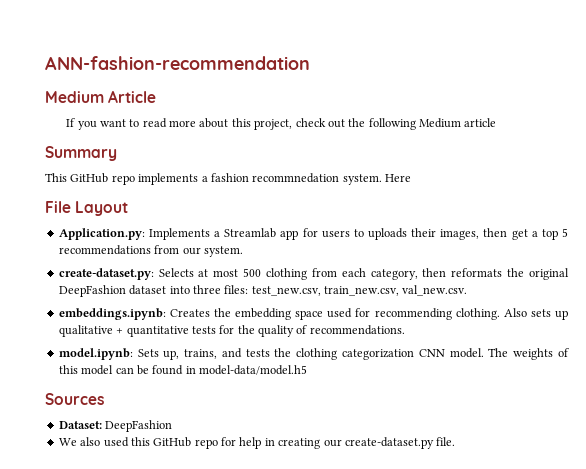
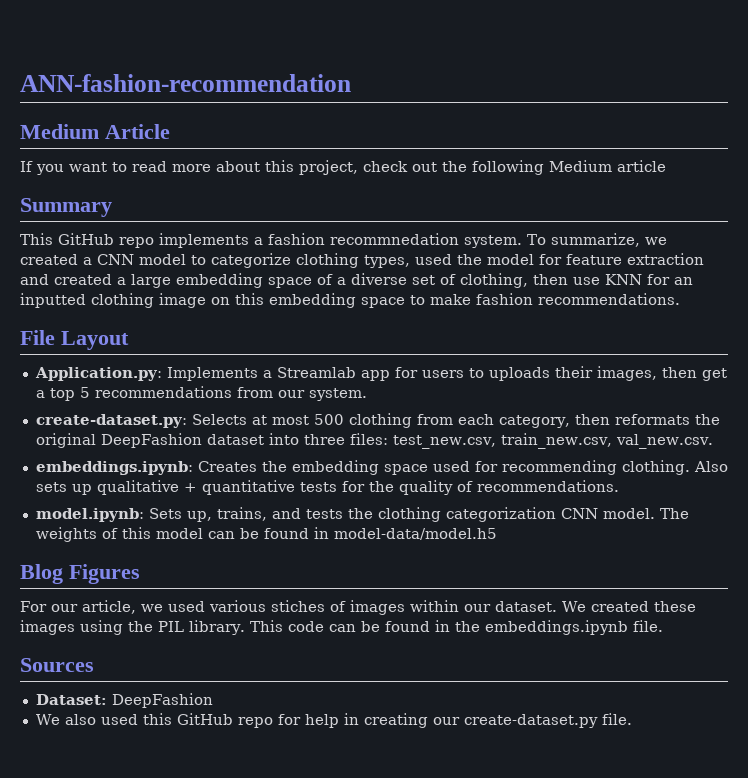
- Here
+ To summarize, we created a CNN model to categorize clothing types, used the model for feature extraction and created a large embedding space of a diverse set of clothing, then use KNN for an inputted clothing image on this embedding space to make fashion recommendations.
+ Blog Figures
+ For our article, we used various stiches of images within our dataset. We created these images using the PIL library. This code can be found in the embeddings.ipynb file.

